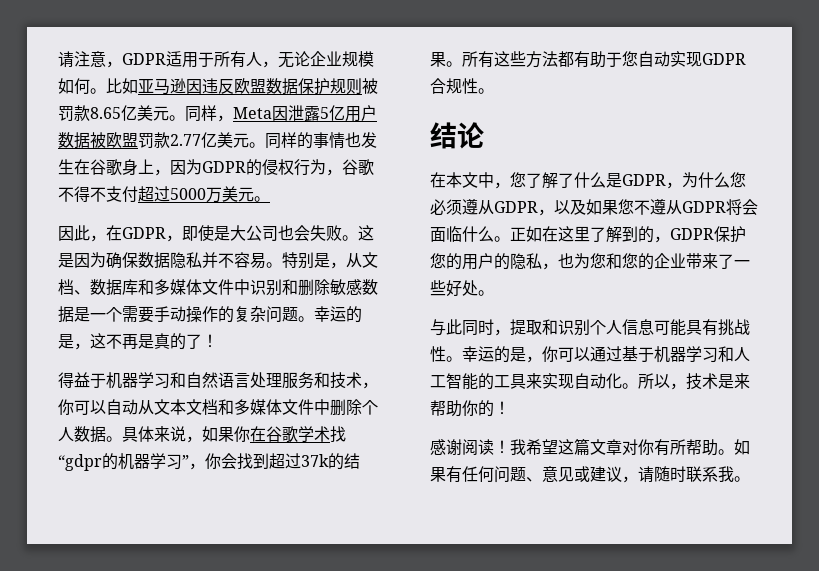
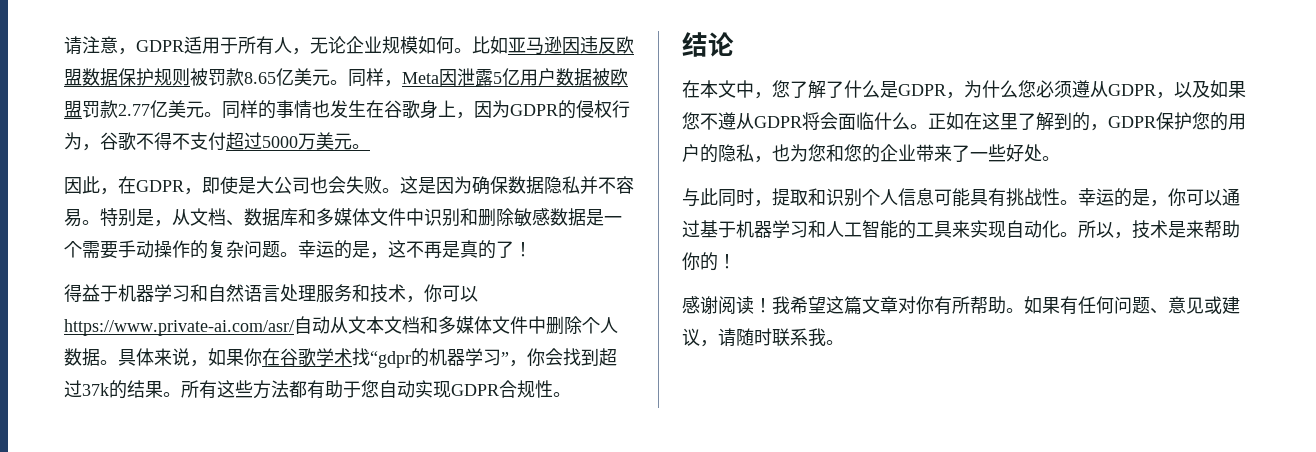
- 得益于机器学习和自然语言处理服务和技术，你可以自动从文本文档和多媒体文件中删除个人数据。
+ 得益于机器学习和自然语言处理服务和技术，你可以https://www.private-ai.com/asr/自动从文本文档和多媒体文件中删除个人数据。

